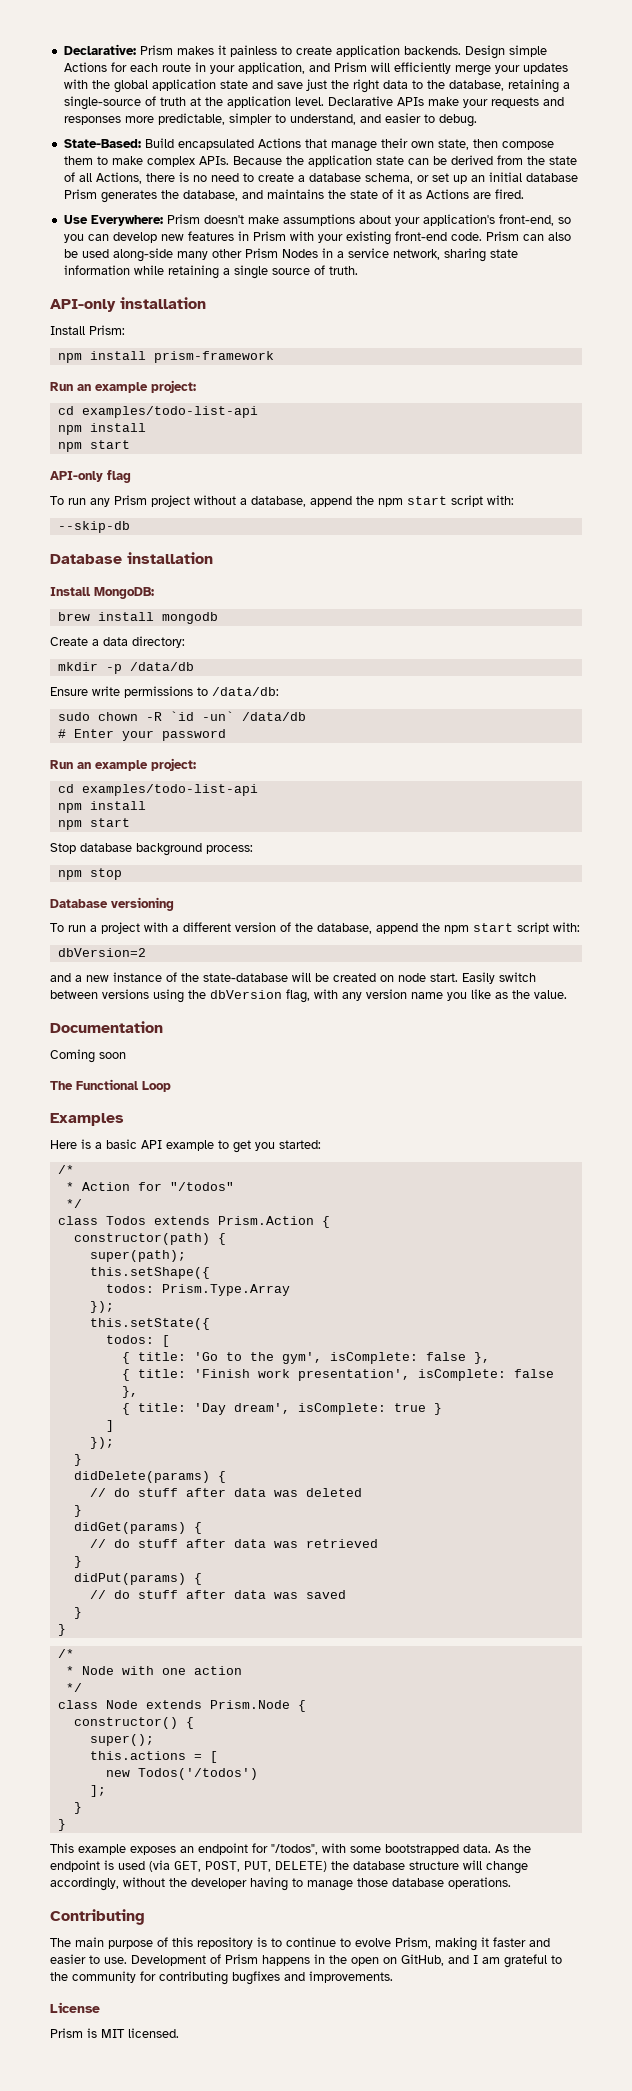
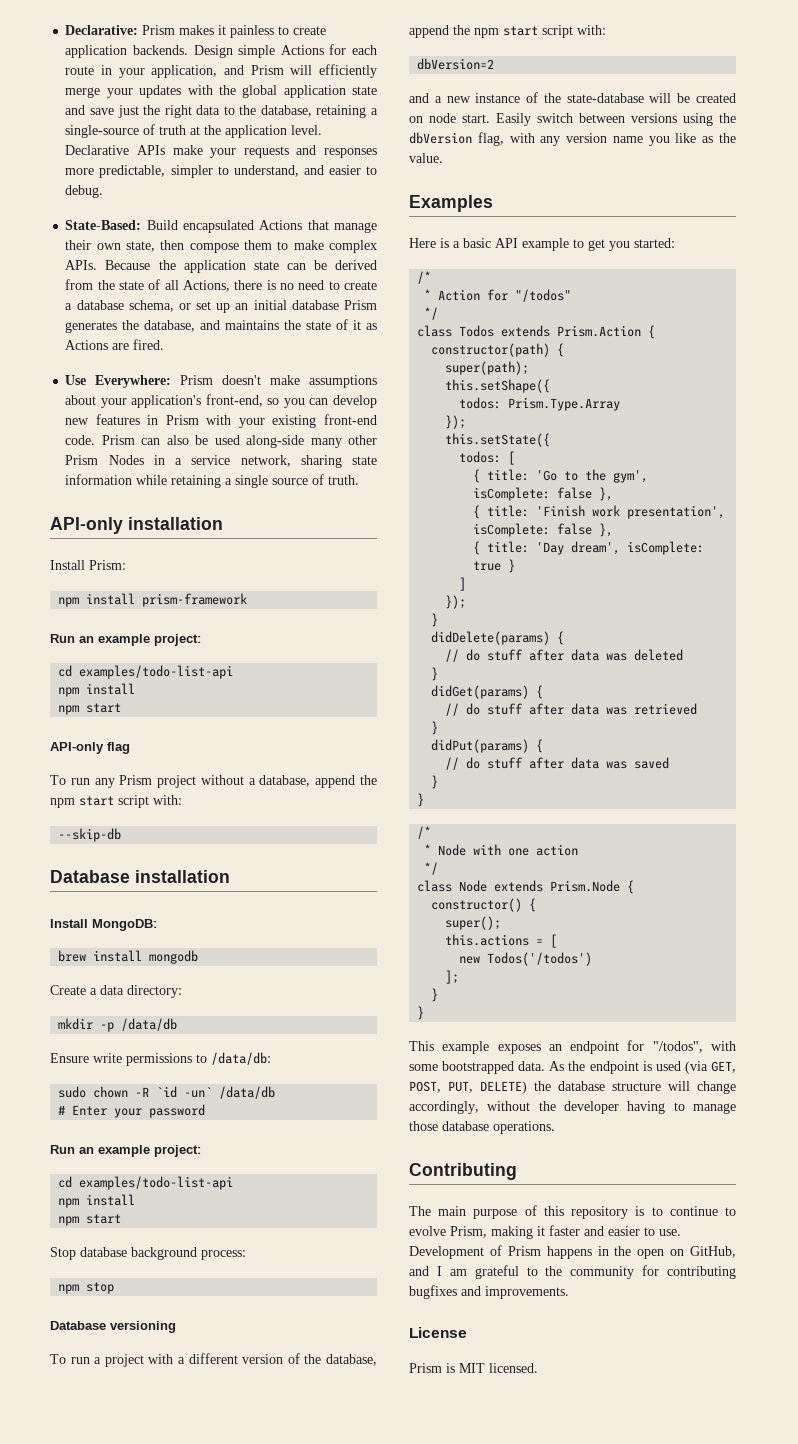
- Documentation
- Coming soon
- The Functional Loop

